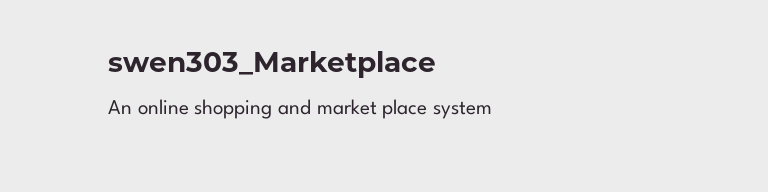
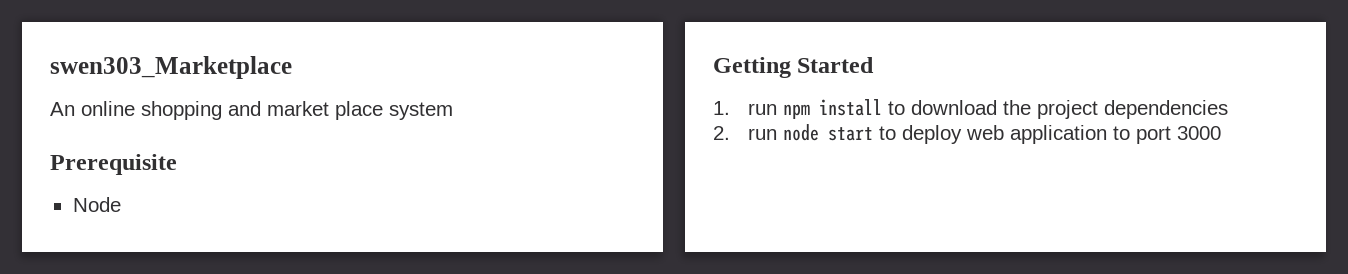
+ Prerequisite
+ Node
+ Getting Started
+ 1. run npm install to download the project dependencies
+ 2. run node start to deploy web application to port 3000

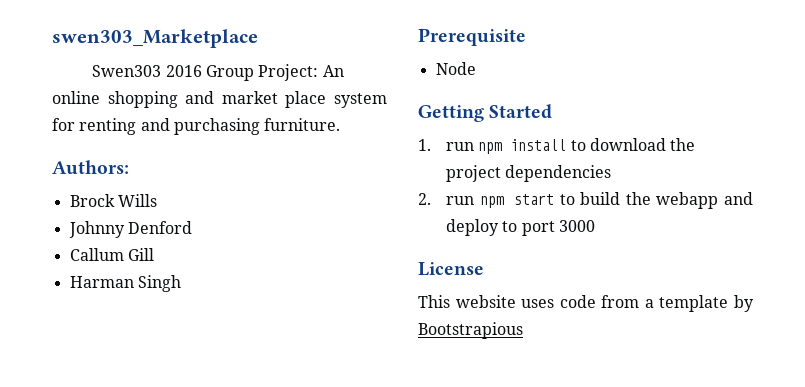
- An online shopping and market place system
+ Swen303 2016 Group Project: An online shopping and market place system for renting and purchasing furniture.
+ Authors:
+ Brock Wills
+ Johnny Denford
+ Callum Gill
+ Harman Singh
- 2. run node start to deploy web application to port 3000
+ 2. run npm start to build the webapp and deploy to port 3000
+ License
+ This website uses code from a template by Bootstrapious

